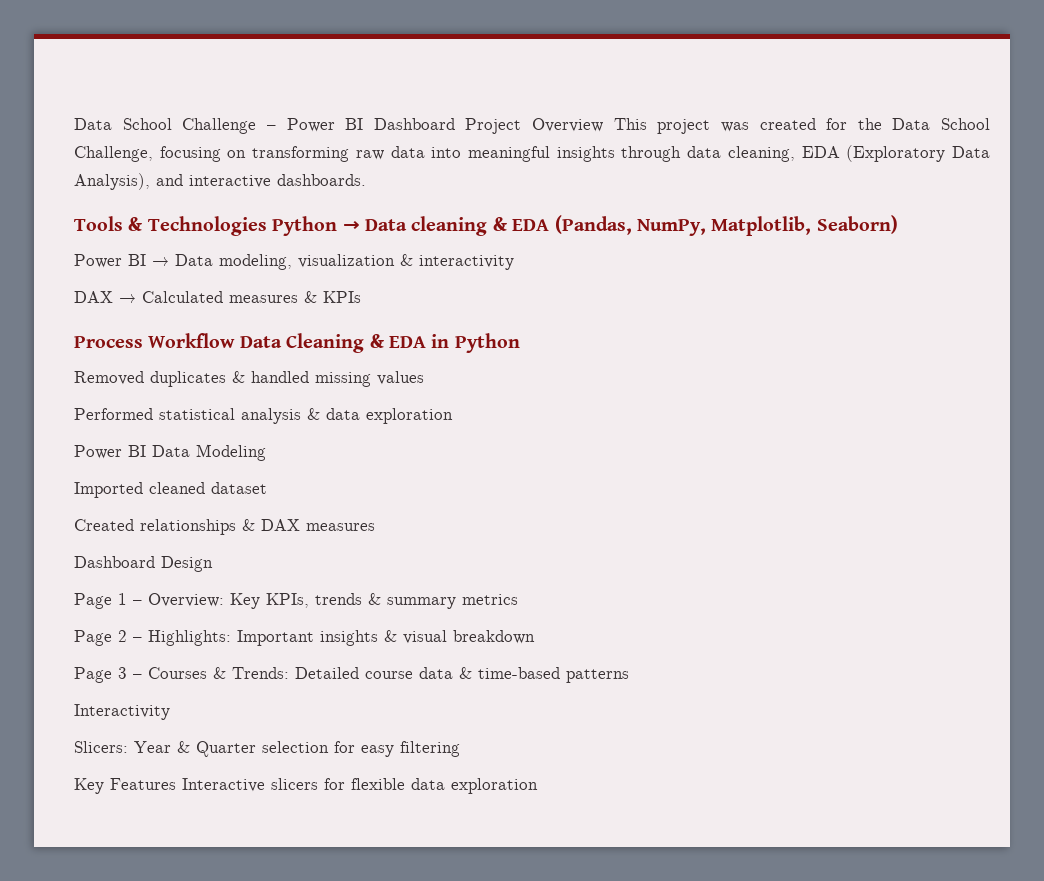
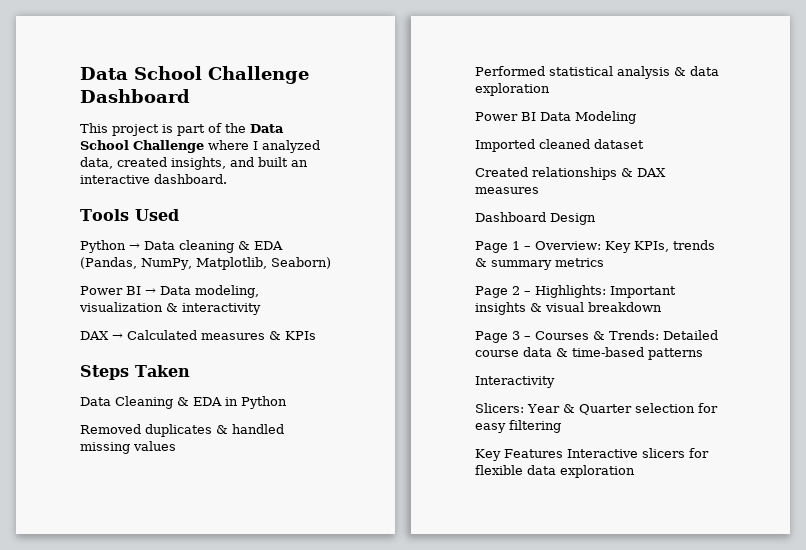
- Data School Challenge – Power BI Dashboard Project Overview This project was created for the Data School Challenge, focusing on transforming raw data into meaningful insights through data cleaning, EDA (Exploratory Data Analysis), and interactive dashboards.
+ Data School Challenge Dashboard
+ This project is part of the Data School Challenge where I analyzed data, created insights, and built an interactive dashboard.
- Tools & Technologies Python → Data cleaning & EDA (Pandas, NumPy, Matplotlib, Seaborn)
+ Tools Used
+ Python → Data cleaning & EDA (Pandas, NumPy, Matplotlib, Seaborn)
- Process Workflow Data Cleaning & EDA in Python
+ Steps Taken
+ Data Cleaning & EDA in Python

